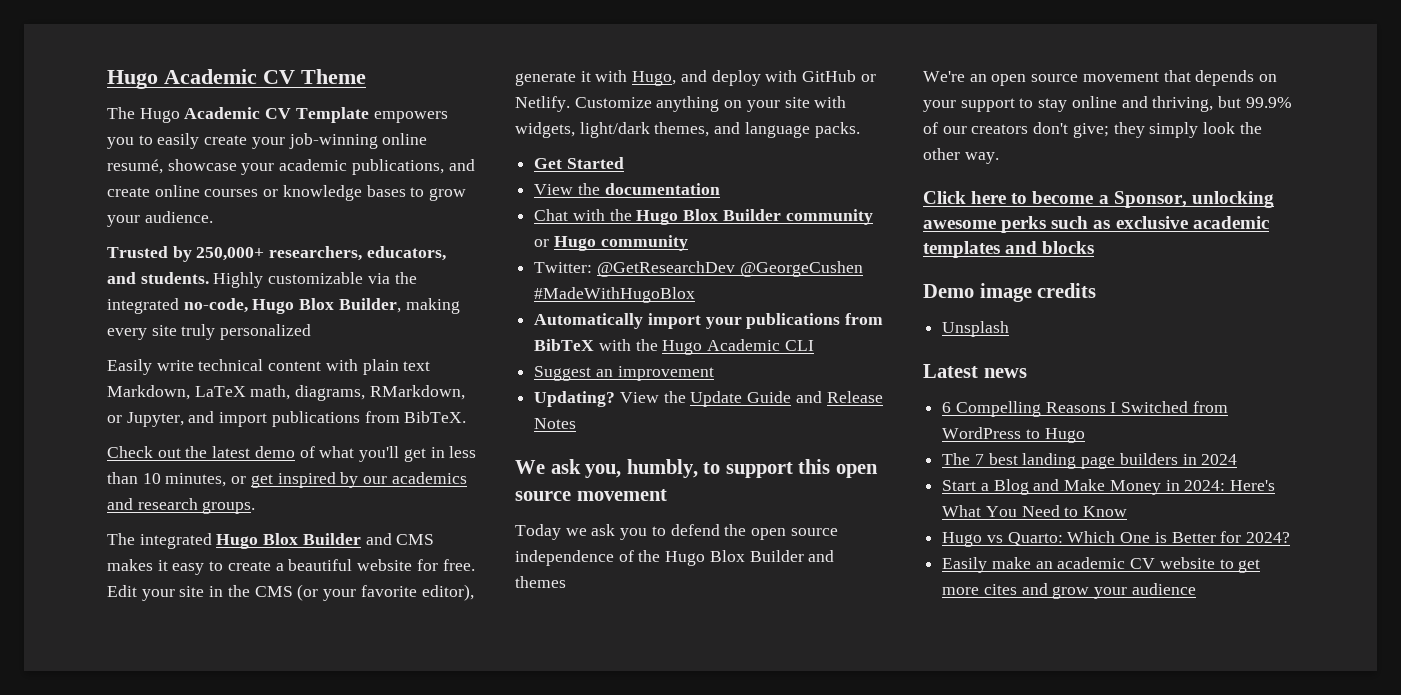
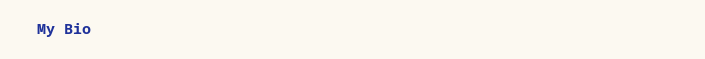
- Hugo Academic CV Theme
- The Hugo Academic CV Template empowers you to easily create your job-winning online resumé, showcase your academic publications, and create online courses or knowledge bases to grow your audience.
- Trusted by 250,000+ researchers, educators, and students. Highly customizable via the integrated no-code, Hugo Blox Builder, making every site truly personalized
- Easily write technical content with plain text Markdown, LaTeX math, diagrams, RMarkdown, or Jupyter, and import publications from BibTeX.
- Check out the latest demo of what you'll get in less than 10 minutes, or get inspired by our academics and research groups.
- The integrated Hugo Blox Builder and CMS makes it easy to create a beautiful website for free. Edit your site in the CMS (or your favorite editor), generate it with Hugo, and deploy with GitHub or Netlify. Customize anything on your site with widgets, light/dark themes, and language packs.
- Get Started
- View the documentation
- Chat with the Hugo Blox Builder community or Hugo community
- Twitter: @GetResearchDev @GeorgeCushen #MadeWithHugoBlox
- Automatically import your publications from BibTeX with the Hugo Academic CLI
- Suggest an improvement
- Updating? View the Update Guide and Release Notes
- We ask you, humbly, to support this open source movement
- Today we ask you to defend the open source independence of the Hugo Blox Builder and themes
- We're an open source movement that depends on your support to stay online and thriving, but 99.9% of our creators don't give; they simply look the other way.
- Click here to become a Sponsor, unlocking awesome perks such as exclusive academic templates and blocks
- Demo image credits
- Unsplash
- Latest news
- 6 Compelling Reasons I Switched from WordPress to Hugo
- The 7 best landing page builders in 2024
- Start a Blog and Make Money in 2024: Here's What You Need to Know
- Hugo vs Quarto: Which One is Better for 2024?
- Easily make an academic CV website to get more cites and grow your audience
+ My Bio

